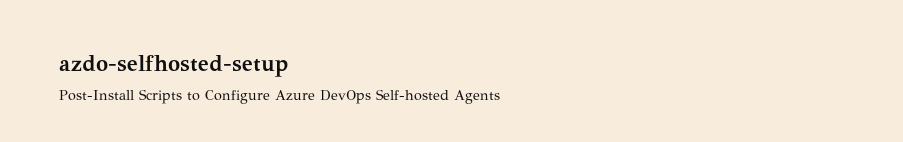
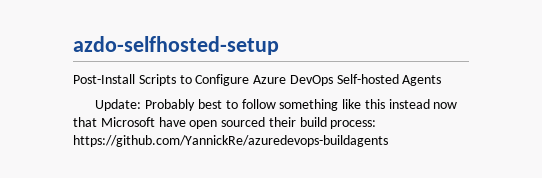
+ Update: Probably best to follow something like this instead now that Microsoft have open sourced their build process: https://github.com/YannickRe/azuredevops-buildagents

